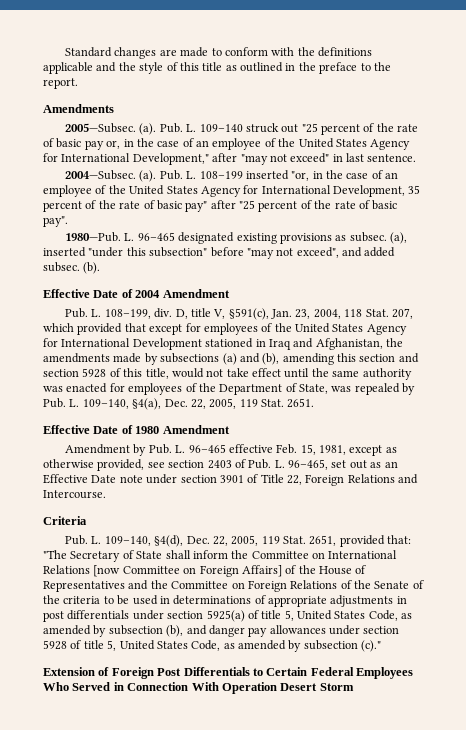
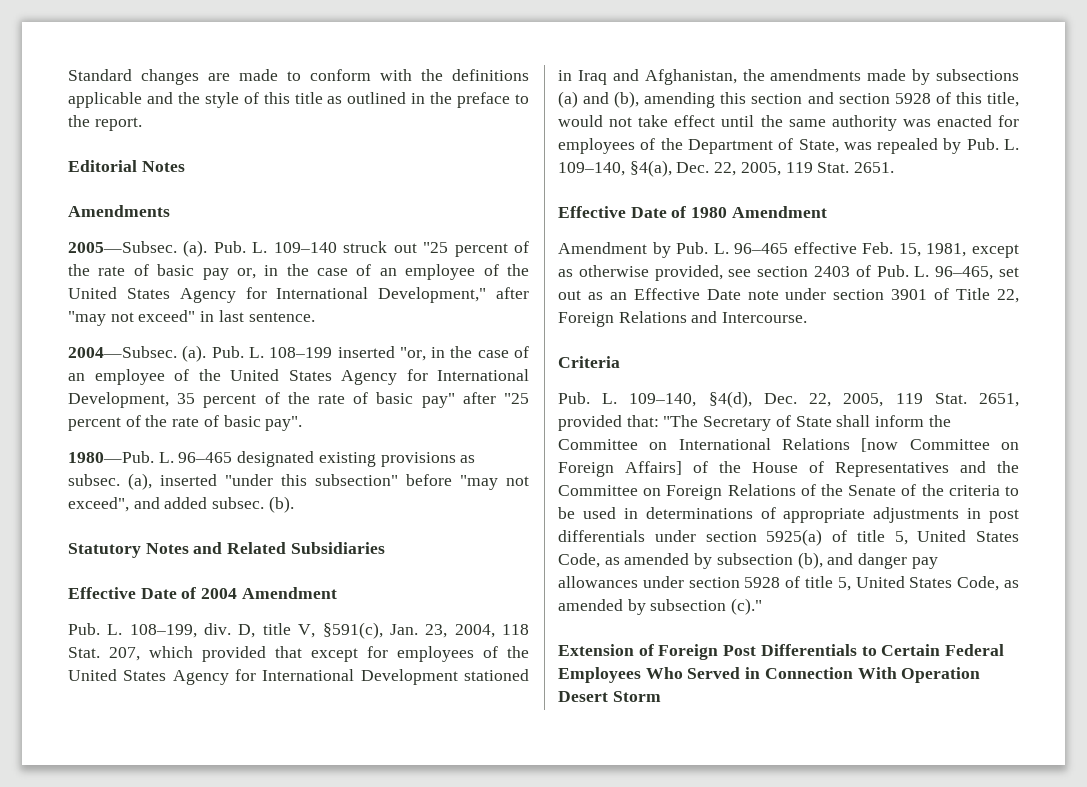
+ Editorial Notes
+ Statutory Notes and Related Subsidiaries

